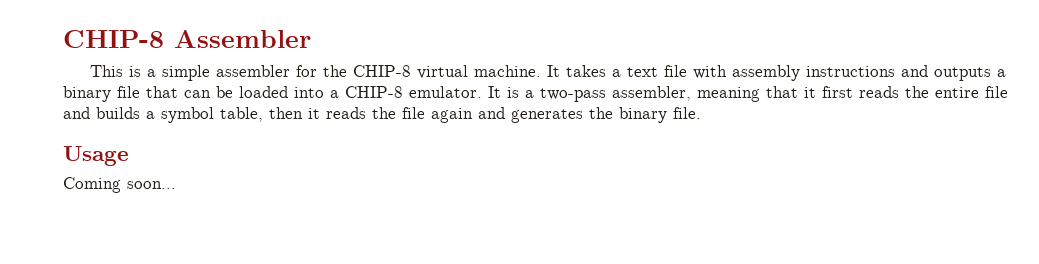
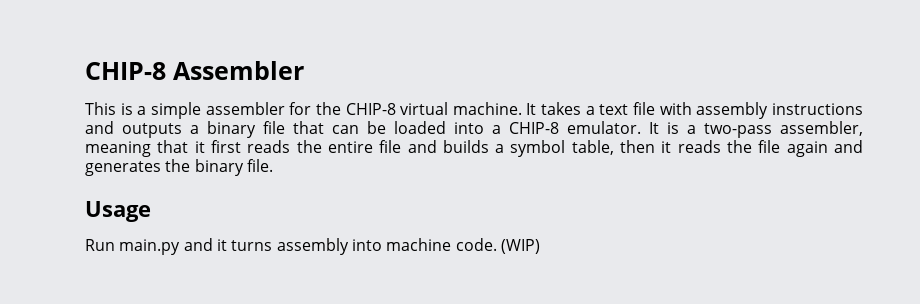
- Coming soon...
+ Run main.py and it turns assembly into machine code. (WIP)

